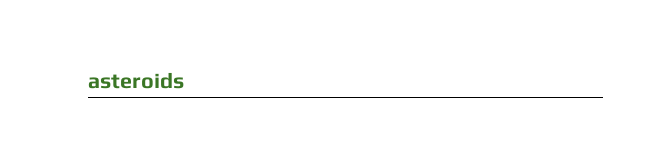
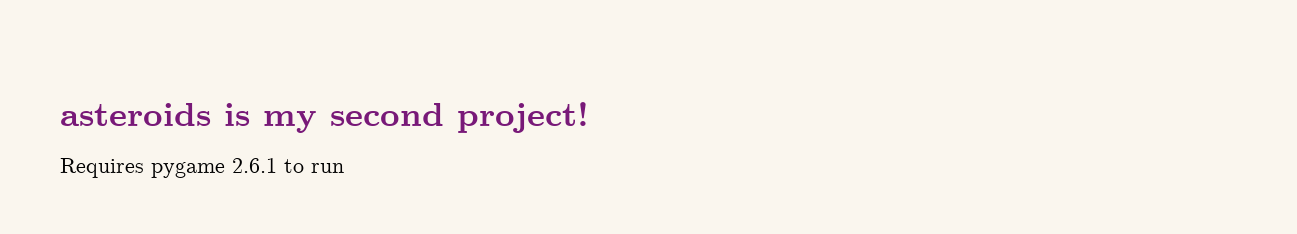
- asteroids
+ asteroids is my second project!
+ Requires pygame 2.6.1 to run

